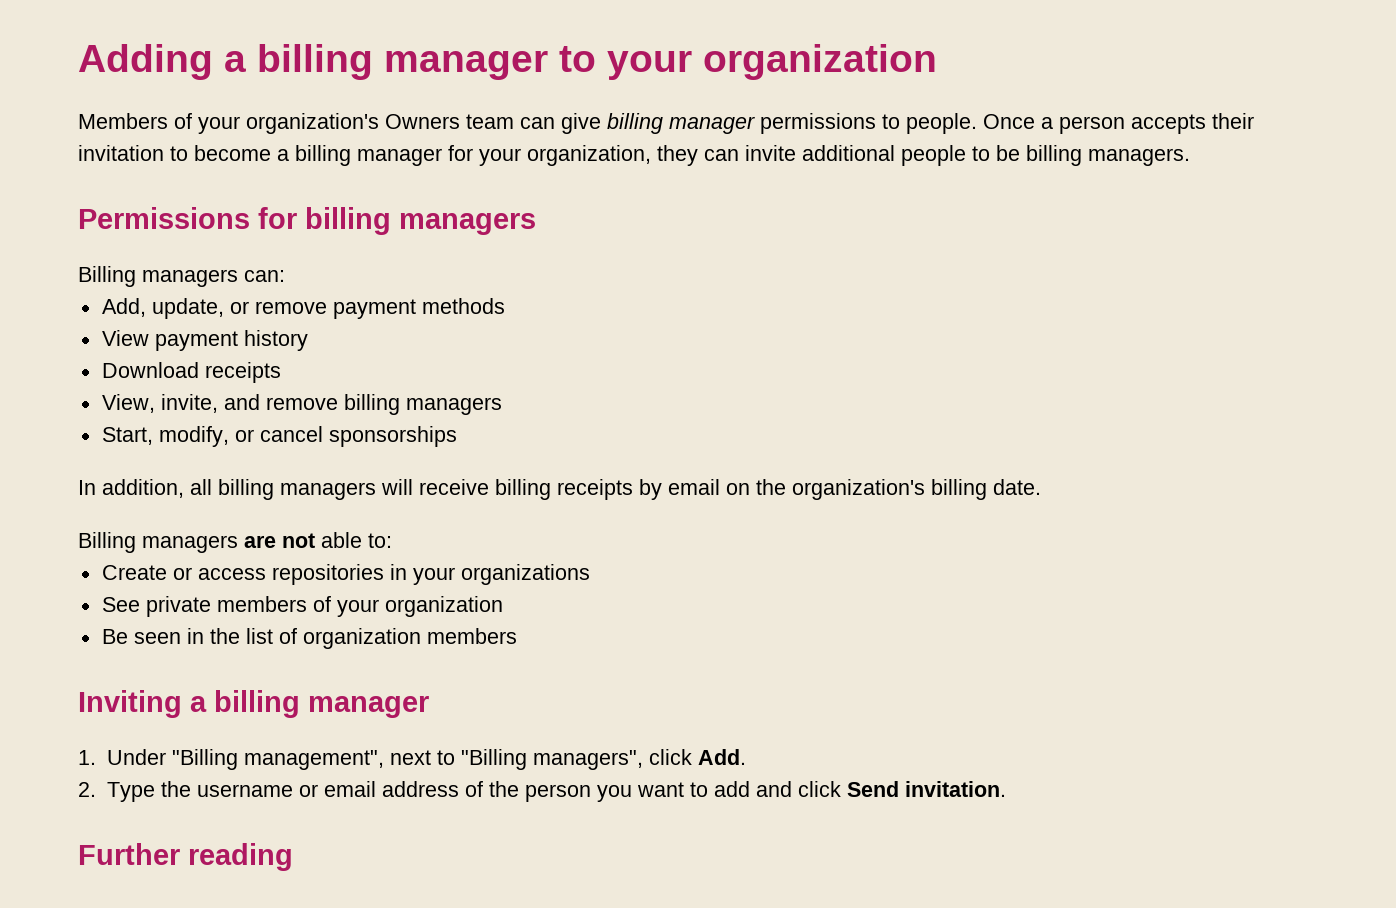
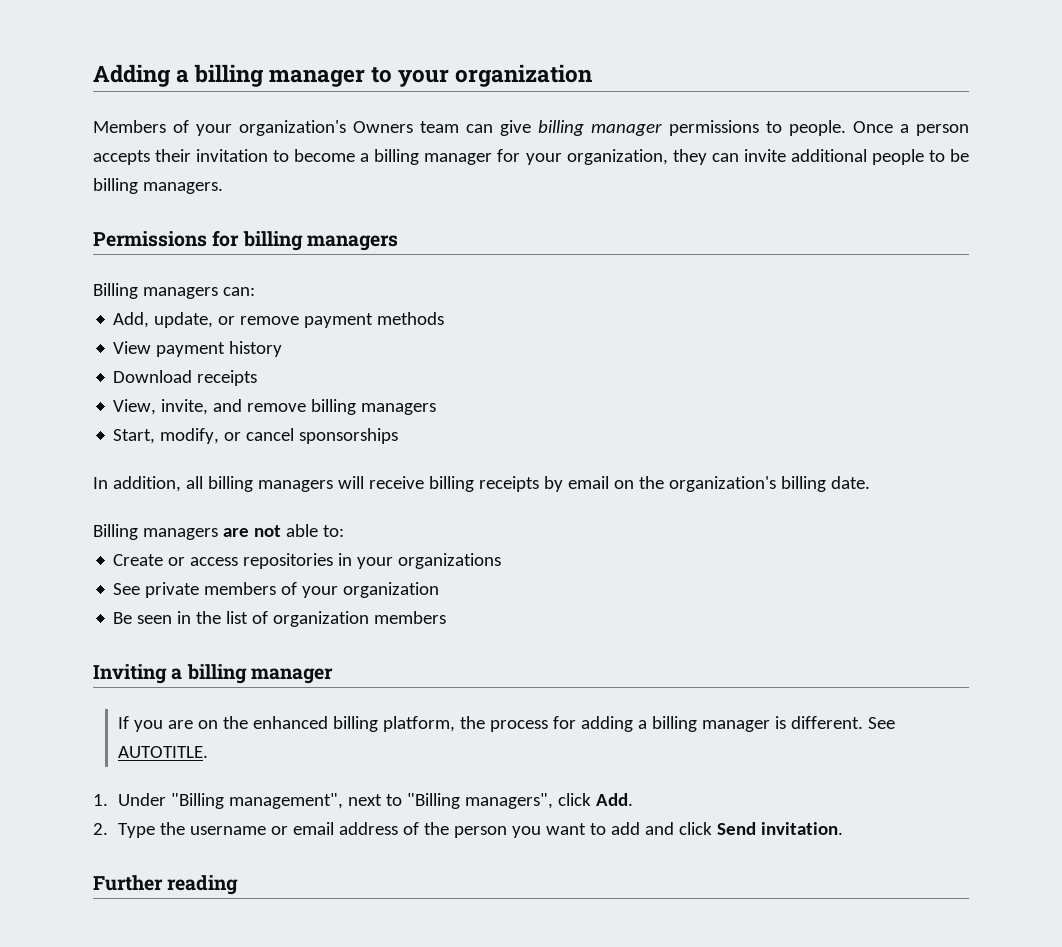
+ If you are on the enhanced billing platform, the process for adding a billing manager is different. See AUTOTITLE.

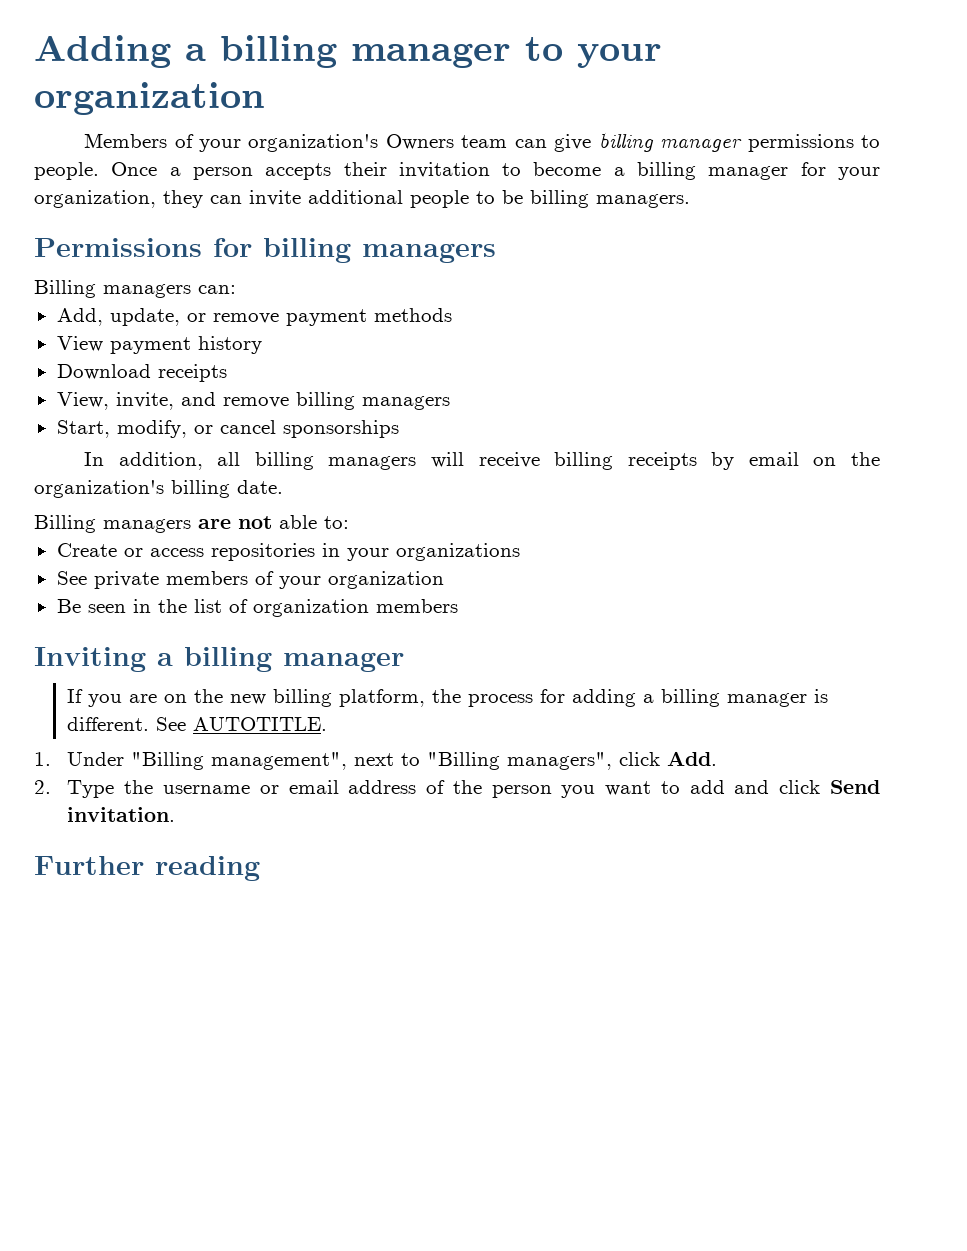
- If you are on the enhanced billing platform, the process for adding a billing manager is different.
+ If you are on the new billing platform, the process for adding a billing manager is different.

